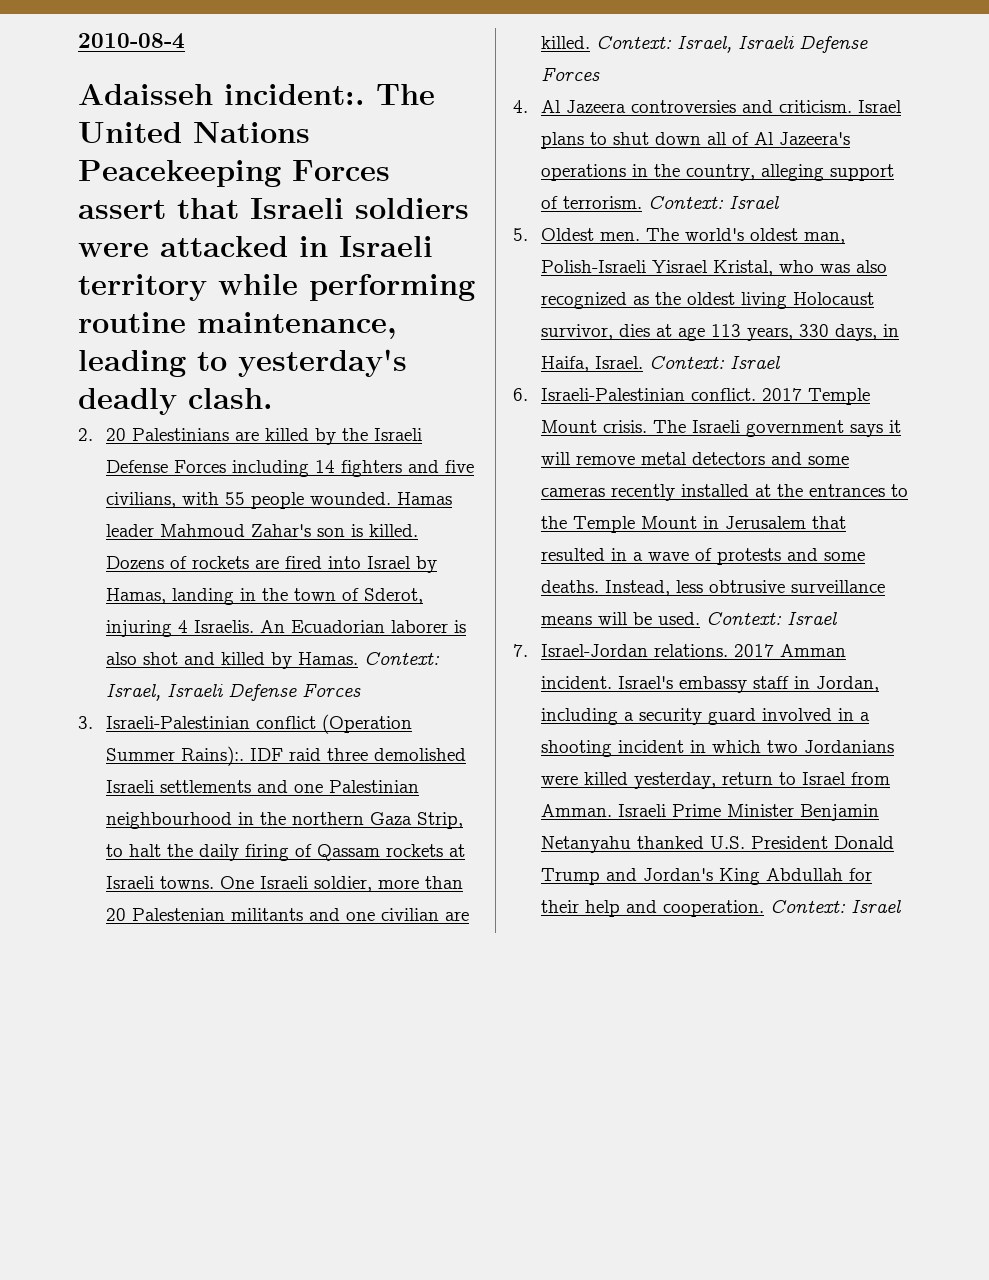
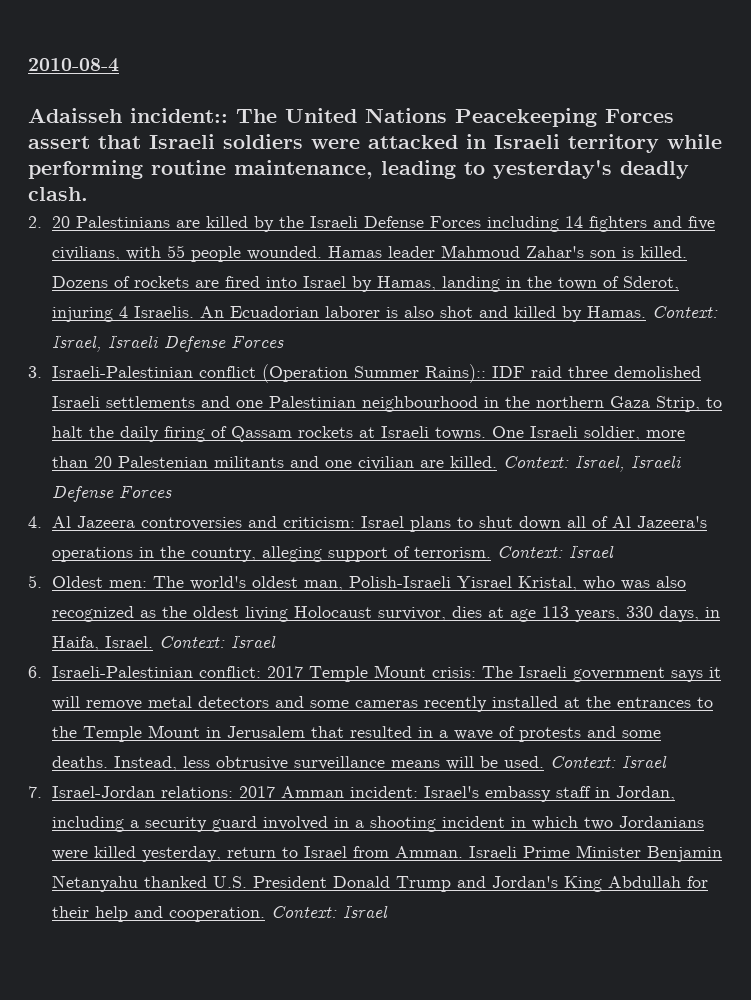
- Adaisseh incident:. The United Nations Peacekeeping Forces assert that Israeli soldiers were attacked in Israeli territory while performing routine maintenance, leading to yesterday's deadly clash.
+ Adaisseh incident:: The United Nations Peacekeeping Forces assert that Israeli soldiers were attacked in Israeli territory while performing routine maintenance, leading to yesterday's deadly clash.
- 3. Israeli-Palestinian conflict (Operation Summer Rains):. IDF raid three demolished Israeli settlements and one Palestinian neighbourhood in the northern Gaza Strip, to halt the daily firing of Qassam rockets at Israeli towns.
+ 3. Israeli-Palestinian conflict (Operation Summer Rains):: IDF raid three demolished Israeli settlements and one Palestinian neighbourhood in the northern Gaza Strip, to halt the daily firing of Qassam rockets at Israeli towns.
- 4. Al Jazeera controversies and criticism. Israel plans to shut down all of Al Jazeera's operations in the country, alleging support of terrorism.
+ 4. Al Jazeera controversies and criticism: Israel plans to shut down all of Al Jazeera's operations in the country, alleging support of terrorism.
- 5. Oldest men. The world's oldest man, Polish-Israeli Yisrael Kristal, who was also recognized as the oldest living Holocaust survivor, dies at age 113 years, 330 days, in Haifa, Israel.
+ 5. Oldest men: The world's oldest man, Polish-Israeli Yisrael Kristal, who was also recognized as the oldest living Holocaust survivor, dies at age 113 years, 330 days, in Haifa, Israel.
- 6. Israeli-Palestinian conflict. 2017 Temple Mount crisis. The Israeli government says it will remove metal detectors and some cameras recently installed at the entrances to the Temple Mount in Jerusalem that resulted in a wave of protests and some deaths.
+ 6. Israeli-Palestinian conflict: 2017 Temple Mount crisis: The Israeli government says it will remove metal detectors and some cameras recently installed at the entrances to the Temple Mount in Jerusalem that resulted in a wave of protests and some deaths.
- 7. Israel-Jordan relations. 2017 Amman incident. Israel's embassy staff in Jordan, including a security guard involved in a shooting incident in which two Jordanians were killed yesterday, return to Israel from Amman.
+ 7. Israel-Jordan relations: 2017 Amman incident: Israel's embassy staff in Jordan, including a security guard involved in a shooting incident in which two Jordanians were killed yesterday, return to Israel from Amman.

